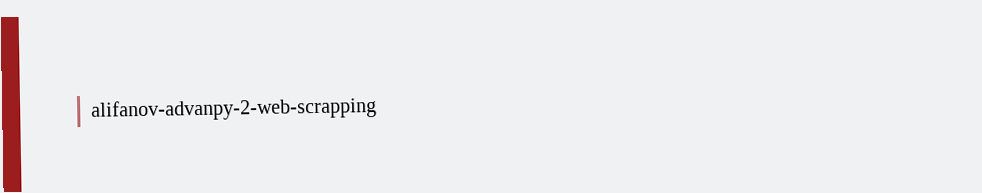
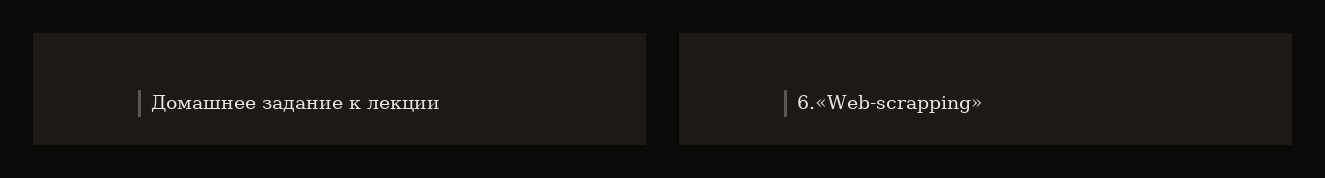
- alifanov-advanpy-2-web-scrapping
+ Домашнее задание к лекции 6.«Web-scrapping»

